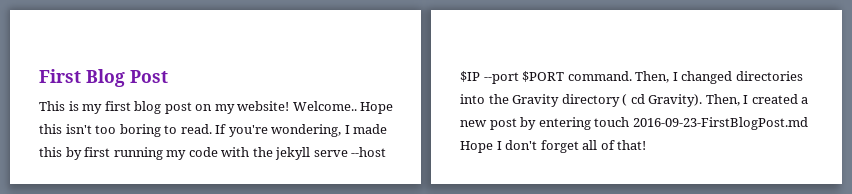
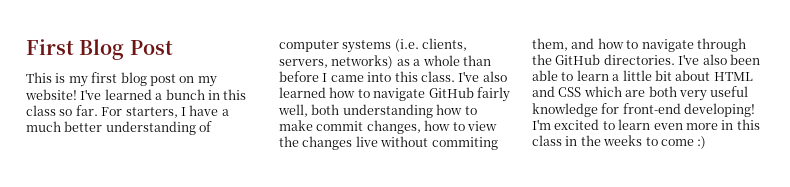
- Welcome.. Hope this isn't too boring to read. If you're wondering, I made this by first running my code with the jekyll serve --host $IP --port $PORT command. Then, I changed directories into the Gravity directory ( cd Gravity). Then, I created a new post by entering touch 2016-09-23-FirstBlogPost.md Hope I don't forget all of that!
+ I've learned a bunch in this class so far. For starters, I have a much better understanding of computer systems (i.e. clients, servers, networks) as a whole than before I came into this class. I've also learned how to navigate GitHub fairly well, both understanding how to make commit changes, how to view the changes live without commiting them, and how to navigate through the GitHub directories. I've also been able to learn a little bit about HTML and CSS which are both very useful knowledge for front-end developing! I'm excited to learn even more in this class in the weeks to come :)

